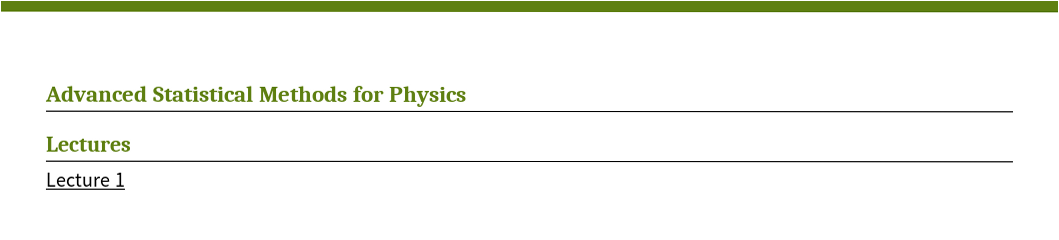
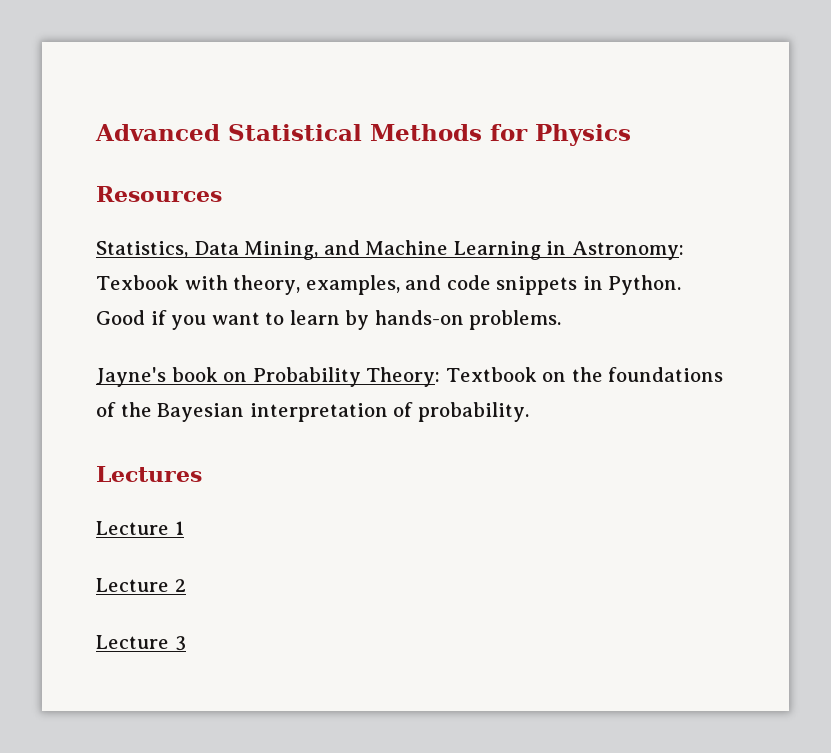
+ Resources
+ Statistics, Data Mining, and Machine Learning in Astronomy: Texbook with theory, examples, and code snippets in Python. Good if you want to learn by hands-on problems.
+ Jayne's book on Probability Theory: Textbook on the foundations of the Bayesian interpretation of probability.
+ Lecture 2
+ Lecture 3

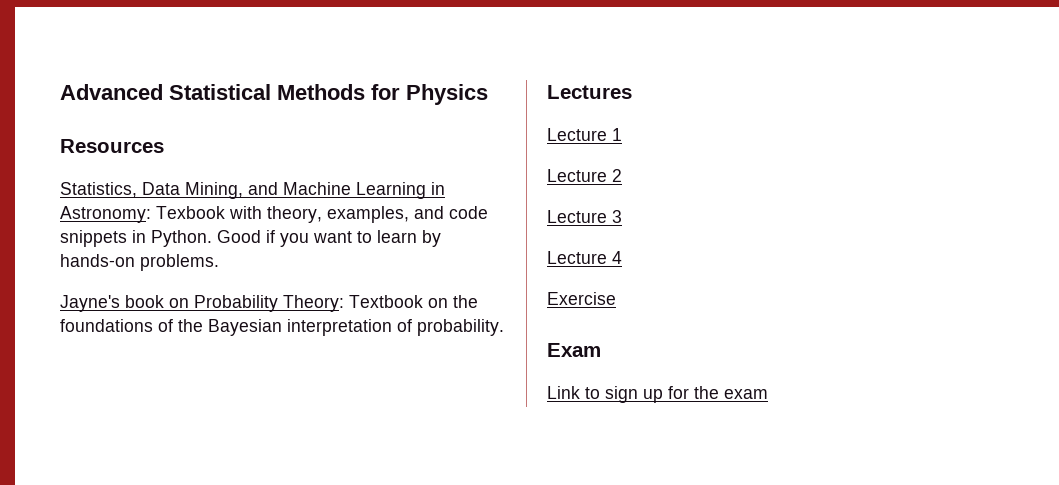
+ Lecture 4
+ Exercise
+ Exam
+ Link to sign up for the exam

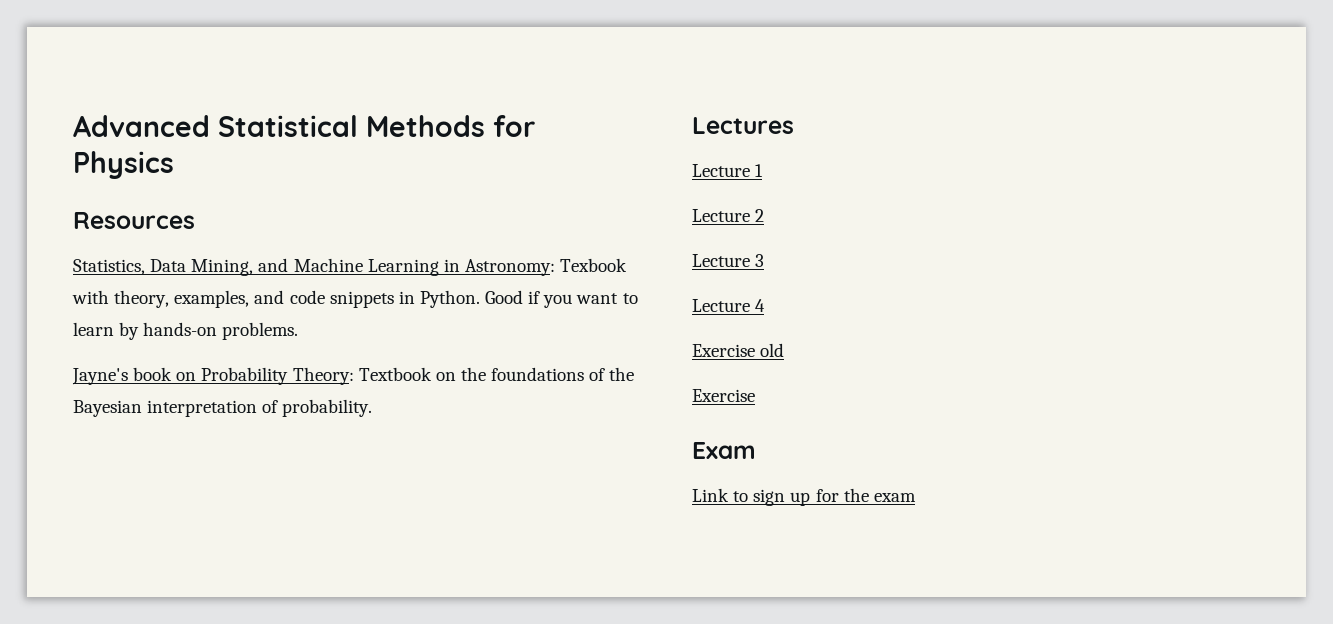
+ Exercise old

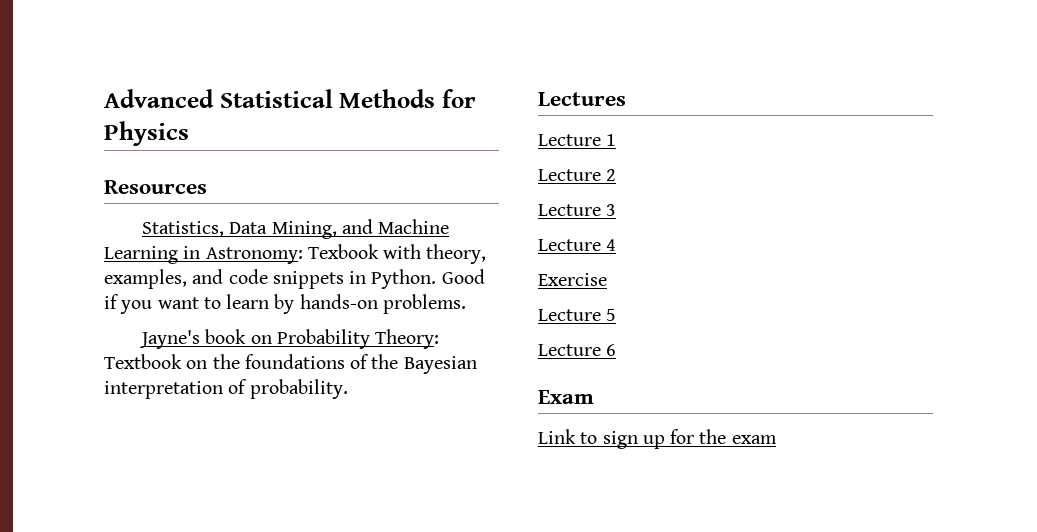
- Exercise old
  Exercise
+ Lecture 5
+ Lecture 6

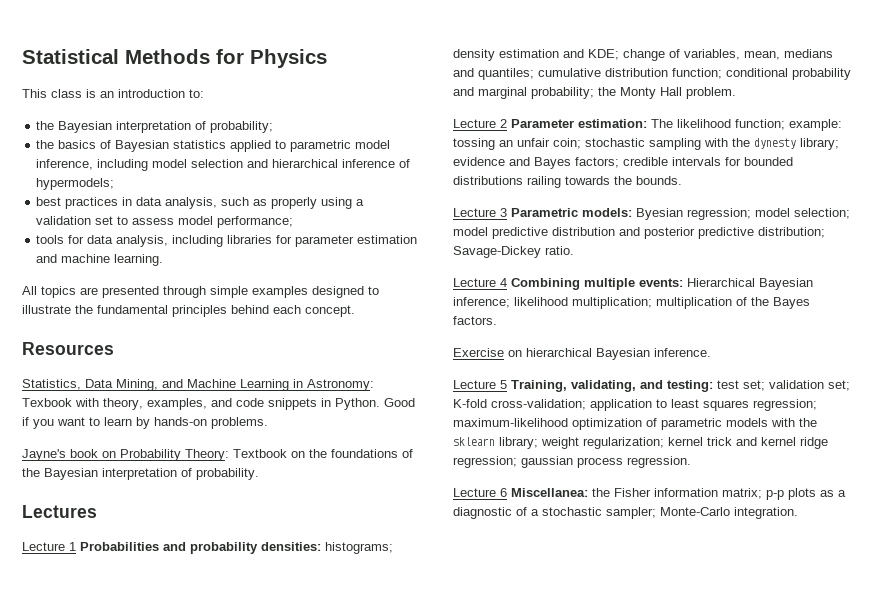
- Advanced Statistical Methods for Physics
+ Statistical Methods for Physics
+ This class is an introduction to:
+ the Bayesian interpretation of probability;
+ the basics of Bayesian statistics applied to parametric model inference, including model selection and hierarchical inference of hypermodels;
+ best practices in data analysis, such as properly using a validation set to assess model performance;
+ tools for data analysis, including libraries for parameter estimation and machine learning.
+ All topics are presented through simple examples designed to illustrate the fundamental principles behind each concept.
- Lecture 1
- Lecture 2
- Lecture 3
- Lecture 4
- Exercise
- Lecture 5
- Lecture 6
- Exam
- Link to sign up for the exam
+ Lecture 1 Probabilities and probability densities: histograms; density estimation and KDE; change of variables, mean, medians and quantiles; cumulative distribution function; conditional probability and marginal probability; the Monty Hall problem.
+ Lecture 2 Parameter estimation: The likelihood function; example: tossing an unfair coin; stochastic sampling with the dynesty library; evidence and Bayes factors; credible intervals for bounded distributions railing towards the bounds.
+ Lecture 3 Parametric models: Byesian regression; model selection; model predictive distribution and posterior predictive distribution; Savage-Dickey ratio.
+ Lecture 4 Combining multiple events: Hierarchical Bayesian inference; likelihood multiplication; multiplication of the Bayes factors.
+ Exercise on hierarchical Bayesian inference.
+ Lecture 5 Training, validating, and testing: test set; validation set; K-fold cross-validation; application to least squares regression; maximum-likelihood optimization of parametric models with the sklearn library; weight regularization; kernel trick and kernel ridge regression; gaussian process regression.
+ Lecture 6 Miscellanea: the Fisher information matrix; p-p plots as a diagnostic of a stochastic sampler; Monte-Carlo integration.

